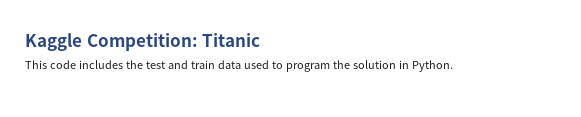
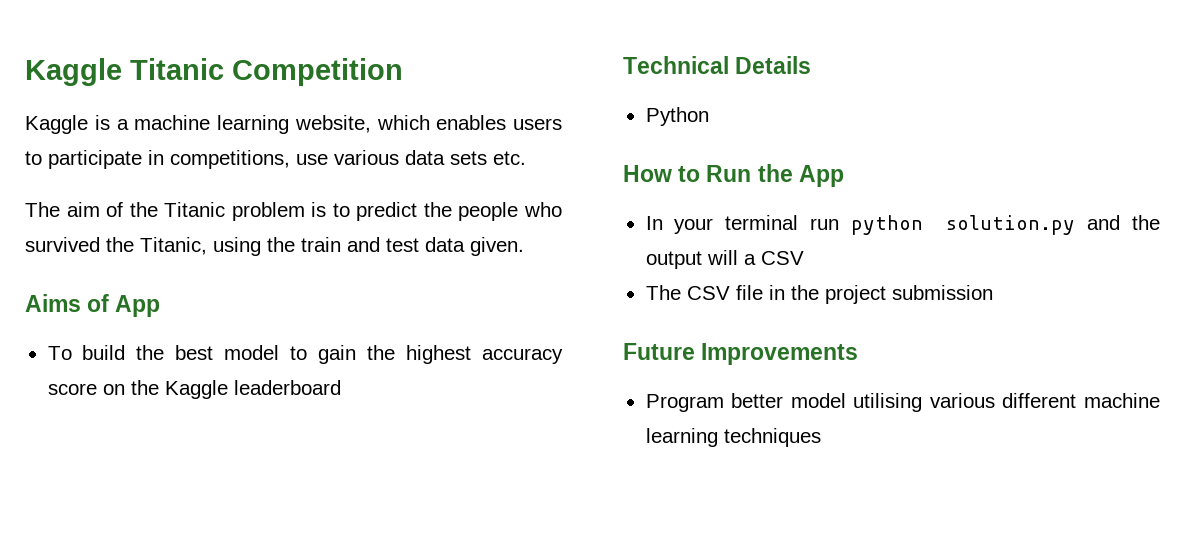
- Kaggle Competition: Titanic
- This code includes the test and train data used to program the solution in Python.
+ Kaggle Titanic Competition
+ Kaggle is a machine learning website, which enables users to participate in competitions, use various data sets etc.
+ The aim of the Titanic problem is to predict the people who survived the Titanic, using the train and test data given.
+ Aims of App
+ To build the best model to gain the highest accuracy score on the Kaggle leaderboard
+ Technical Details
+ Python
+ How to Run the App
+ In your terminal run python solution.py and the output will a CSV
+ The CSV file in the project submission
+ Future Improvements
+ Program better model utilising various different machine learning techniques

